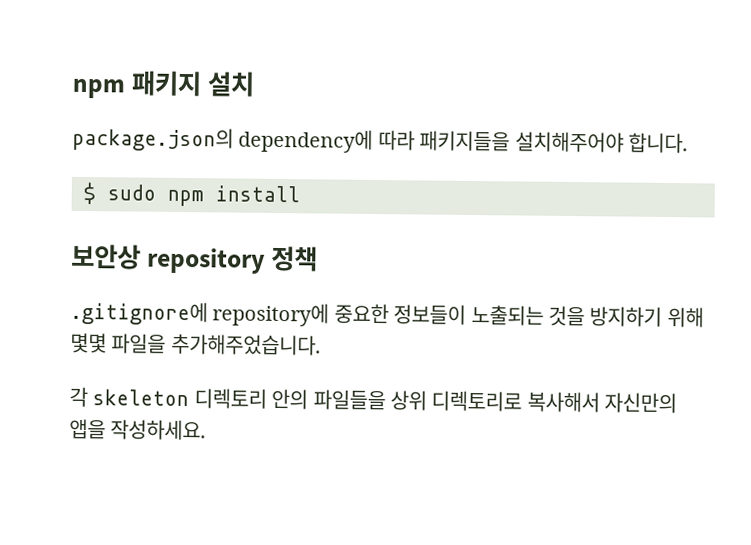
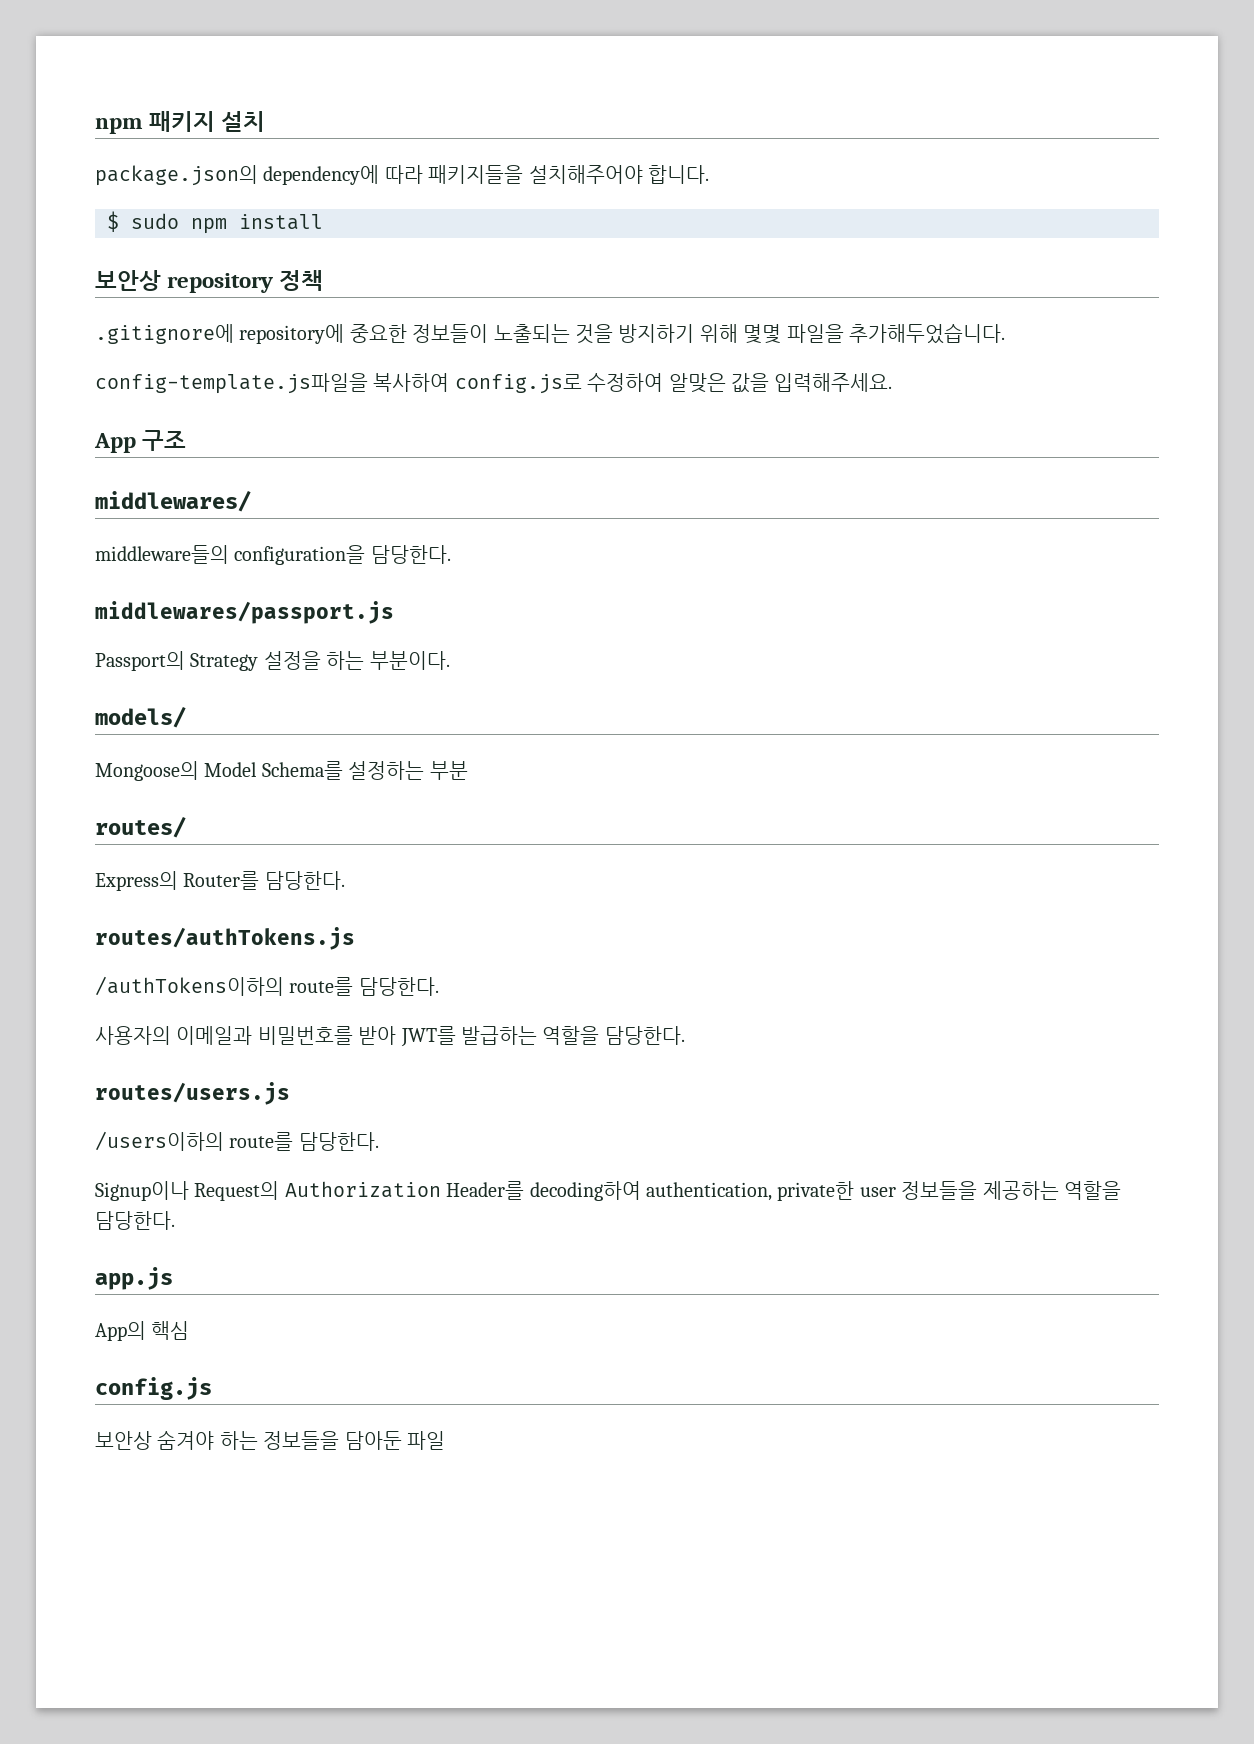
- .gitignore에 repository에 중요한 정보들이 노출되는 것을 방지하기 위해 몇몇 파일을 추가해주었습니다.
- 각 skeleton 디렉토리 안의 파일들을 상위 디렉토리로 복사해서 자신만의 앱을 작성하세요.
+ .gitignore에 repository에 중요한 정보들이 노출되는 것을 방지하기 위해 몇몇 파일을 추가해두었습니다.
+ config-template.js파일을 복사하여 config.js로 수정하여 알맞은 값을 입력해주세요.
+ App 구조
+ middlewares/
+ middleware들의 configuration을 담당한다.
+ middlewares/passport.js
+ Passport의 Strategy 설정을 하는 부분이다.
+ models/
+ Mongoose의 Model Schema를 설정하는 부분
+ routes/
+ Express의 Router를 담당한다.
+ routes/authTokens.js
+ /authTokens이하의 route를 담당한다.
+ 사용자의 이메일과 비밀번호를 받아 JWT를 발급하는 역할을 담당한다.
+ routes/users.js
+ /users이하의 route를 담당한다.
+ Signup이나 Request의 Authorization Header를 decoding하여 authentication, private한 user 정보들을 제공하는 역할을 담당한다.
+ app.js
+ App의 핵심
+ config.js
+ 보안상 숨겨야 하는 정보들을 담아둔 파일

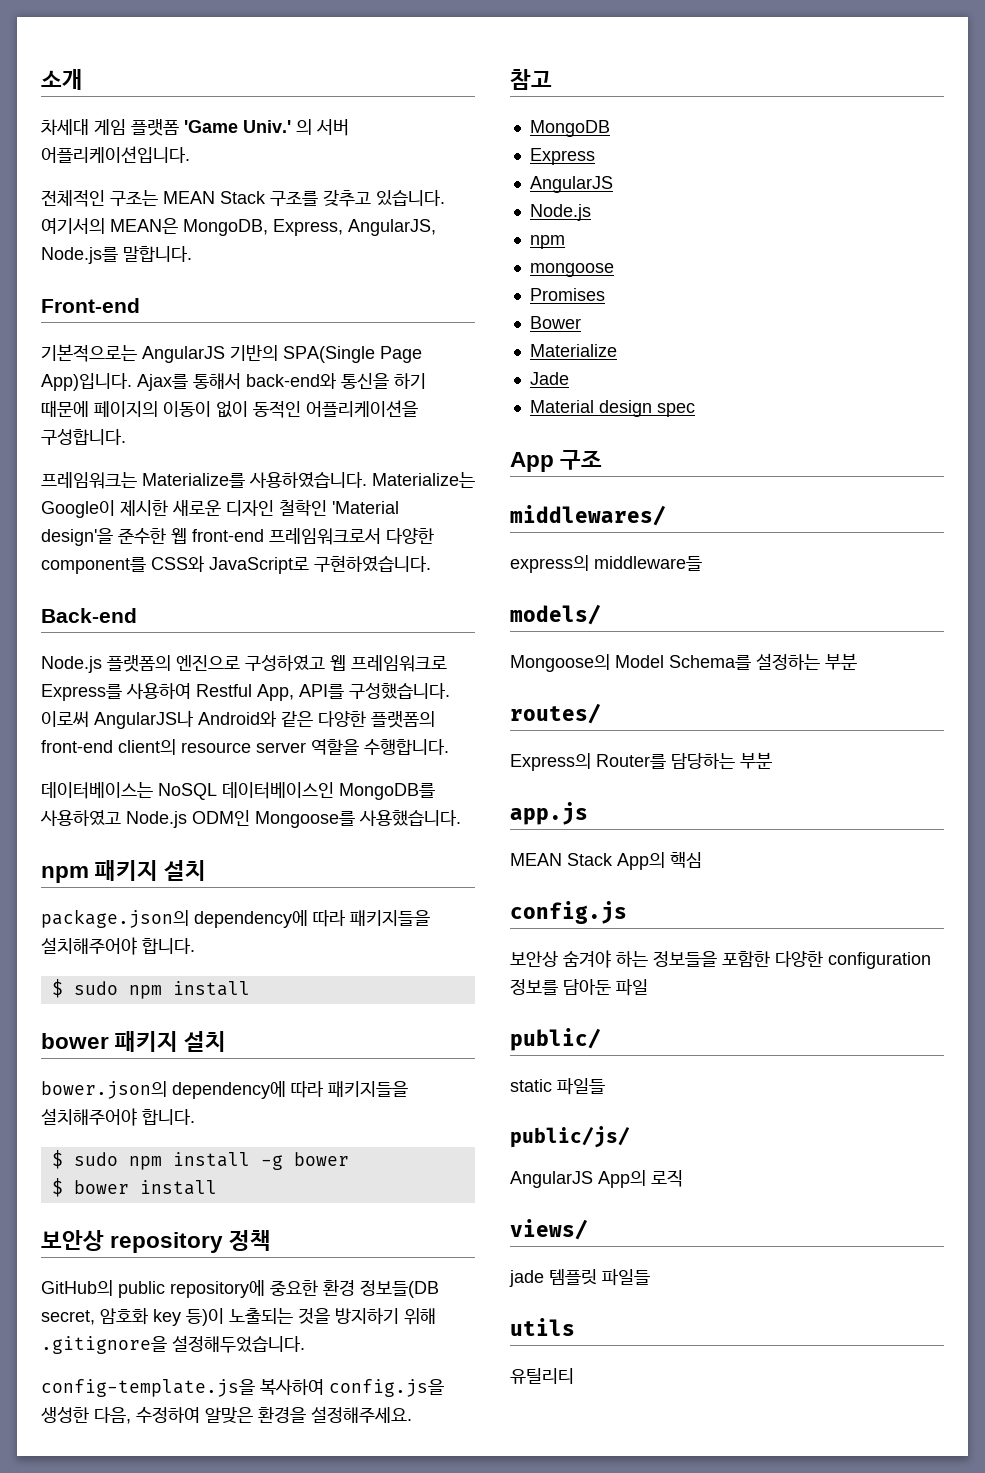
+ 소개
+ 차세대 게임 플랫폼 'Game Univ.' 의 서버 어플리케이션입니다.
+ 전체적인 구조는 MEAN Stack 구조를 갖추고 있습니다. 여기서의 MEAN은 MongoDB, Express, AngularJS, Node.js를 말합니다.
+ Front-end
+ 기본적으로는 AngularJS 기반의 SPA(Single Page App)입니다. Ajax를 통해서 back-end와 통신을 하기 때문에 페이지의 이동이 없이 동적인 어플리케이션을 구성합니다.
+ 프레임워크는 Materialize를 사용하였습니다. Materialize는 Google이 제시한 새로운 디자인 철학인 'Material design'을 준수한 웹 front-end 프레임워크로서 다양한 component를 CSS와 JavaScript로 구현하였습니다.
+ Back-end
+ Node.js 플랫폼의 엔진으로 구성하였고 웹 프레임워크로 Express를 사용하여 Restful App, API를 구성했습니다. 이로써 AngularJS나 Android와 같은 다양한 플랫폼의 front-end client의 resource server 역할을 수행합니다.
+ 데이터베이스는 NoSQL 데이터베이스인 MongoDB를 사용하였고 Node.js ODM인 Mongoose를 사용했습니다.
+ bower 패키지 설치
+ bower.json의 dependency에 따라 패키지들을 설치해주어야 합니다.
+ $ sudo npm install -g bower
+ $ bower install
  보안상 repository 정책
- .gitignore에 repository에 중요한 정보들이 노출되는 것을 방지하기 위해 몇몇 파일을 추가해두었습니다.
- config-template.js파일을 복사하여 config.js로 수정하여 알맞은 값을 입력해주세요.
+ GitHub의 public repository에 중요한 환경 정보들(DB secret, 암호화 key 등)이 노출되는 것을 방지하기 위해 .gitignore을 설정해두었습니다.
+ config-template.js을 복사하여 config.js을 생성한 다음, 수정하여 알맞은 환경을 설정해주세요.
+ 참고
+ MongoDB
+ Express
+ AngularJS
+ Node.js
+ npm
+ mongoose
+ Promises
+ Bower
+ Materialize
+ Jade
+ Material design spec
  App 구조
  middlewares/
- middleware들의 configuration을 담당한다.
- middlewares/passport.js
- Passport의 Strategy 설정을 하는 부분이다.
+ express의 middleware들
- Express의 Router를 담당한다.
- routes/authTokens.js
- /authTokens이하의 route를 담당한다.
- 사용자의 이메일과 비밀번호를 받아 JWT를 발급하는 역할을 담당한다.
- routes/users.js
- /users이하의 route를 담당한다.
- Signup이나 Request의 Authorization Header를 decoding하여 authentication, private한 user 정보들을 제공하는 역할을 담당한다.
+ Express의 Router를 담당하는 부분
- App의 핵심
+ MEAN Stack App의 핵심
- 보안상 숨겨야 하는 정보들을 담아둔 파일
+ 보안상 숨겨야 하는 정보들을 포함한 다양한 configuration 정보를 담아둔 파일
+ public/
+ static 파일들
+ public/js/
+ AngularJS App의 로직
+ views/
+ jade 템플릿 파일들
+ utils
+ 유틸리티

